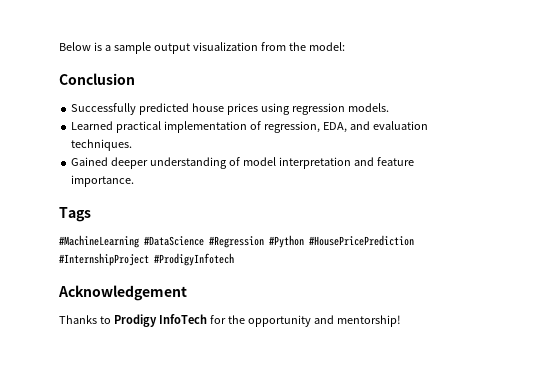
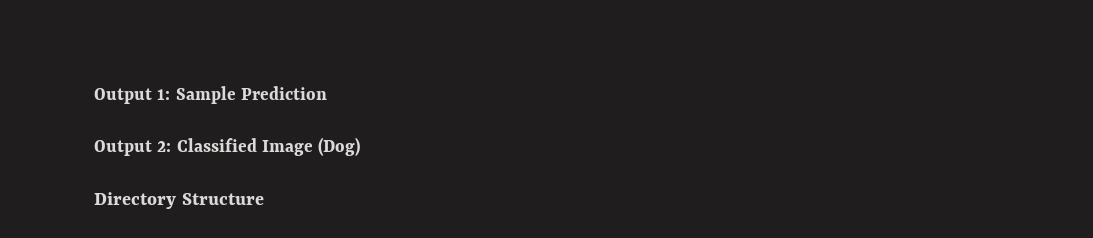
- Below is a sample output visualization from the model:
- Conclusion
- Successfully predicted house prices using regression models.
- Learned practical implementation of regression, EDA, and evaluation techniques.
- Gained deeper understanding of model interpretation and feature importance.
- Tags
- #MachineLearning #DataScience #Regression #Python #HousePricePrediction #InternshipProject #ProdigyInfotech
- Acknowledgement
- Thanks to Prodigy InfoTech for the opportunity and mentorship!
+ Output 1: Sample Prediction
+ Output 2: Classified Image (Dog)
+ Directory Structure

